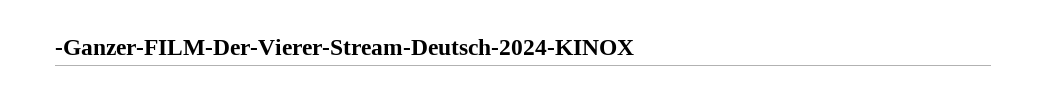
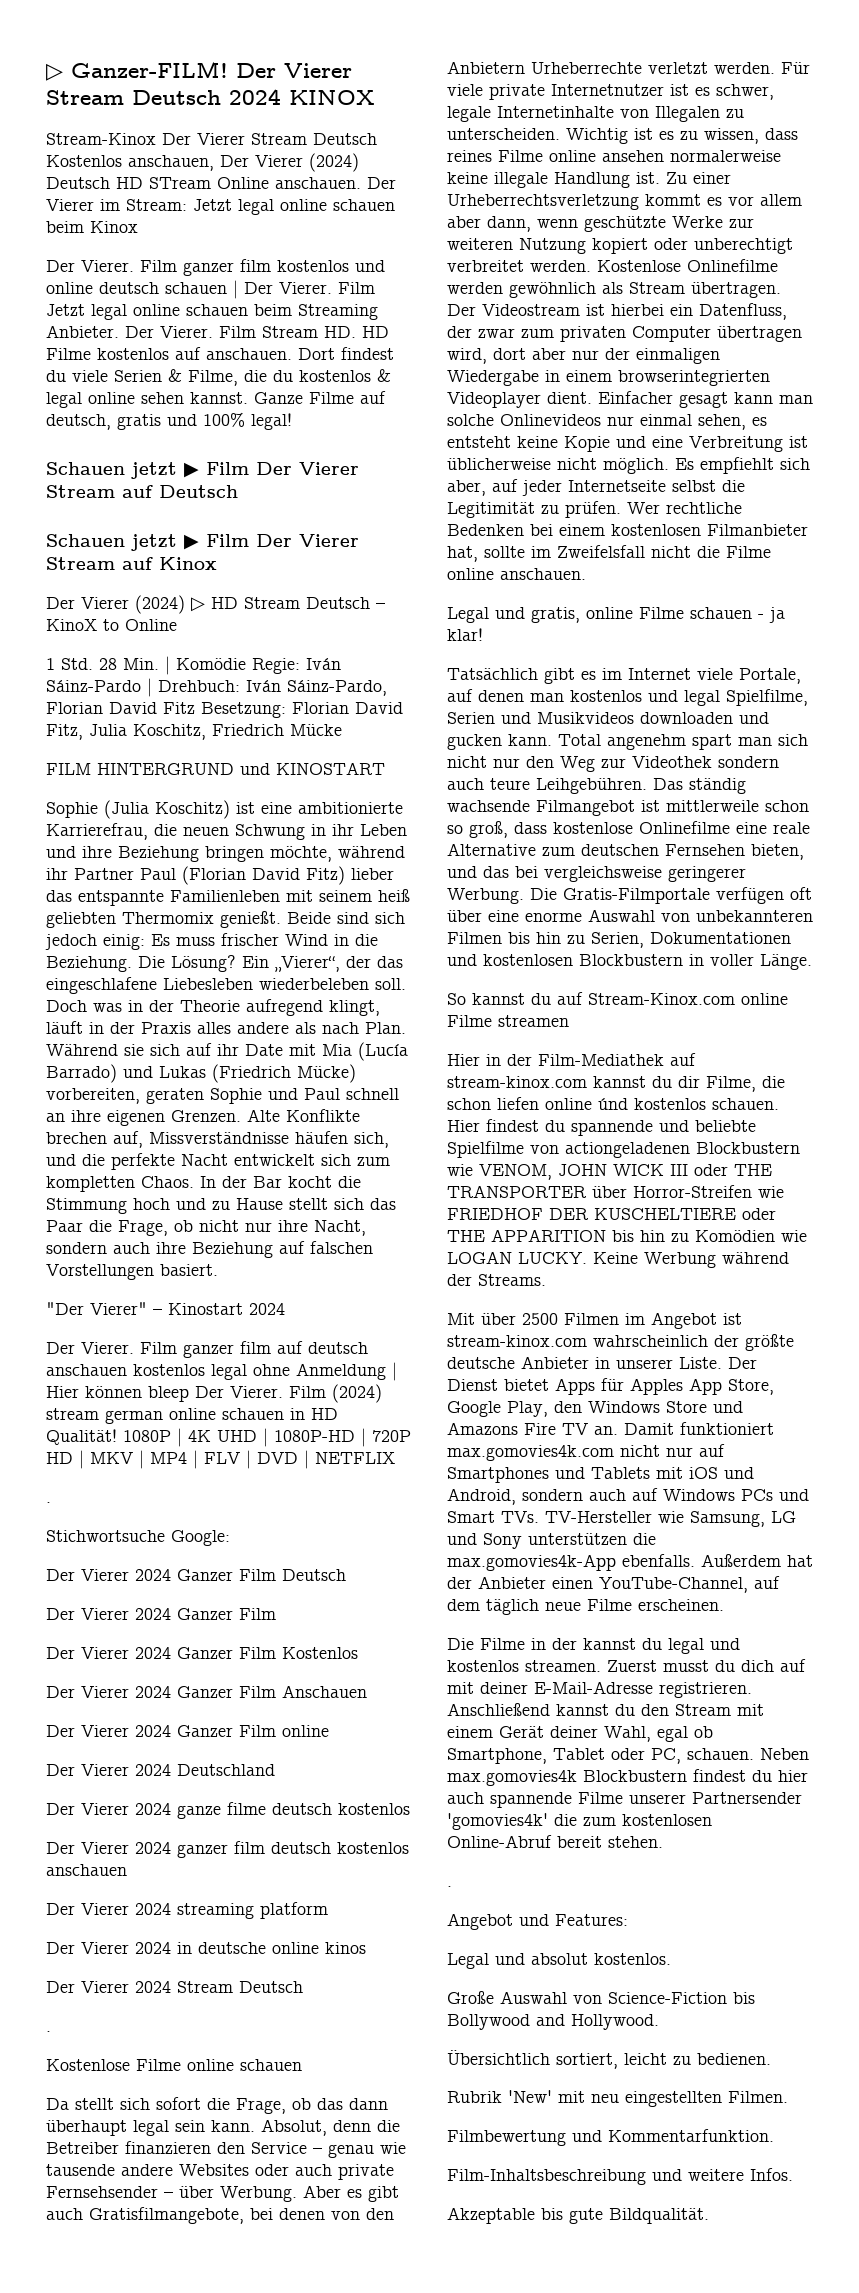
- -Ganzer-FILM-Der-Vierer-Stream-Deutsch-2024-KINOX
+ ▷ Ganzer-FILM! Der Vierer Stream Deutsch 2024 KINOX
+ Stream-Kinox Der Vierer Stream Deutsch Kostenlos anschauen, Der Vierer (2024) Deutsch HD STream Online anschauen. Der Vierer im Stream: Jetzt legal online schauen beim Kinox
+ Der Vierer. Film ganzer film kostenlos und online deutsch schauen | Der Vierer. Film Jetzt legal online schauen beim Streaming Anbieter. Der Vierer. Film Stream HD. HD Filme kostenlos auf anschauen. Dort findest du viele Serien & Filme, die du kostenlos & legal online sehen kannst. Ganze Filme auf deutsch, gratis und 100% legal!
+ Schauen jetzt ▶ Film Der Vierer Stream auf Deutsch
+ Schauen jetzt ▶ Film Der Vierer Stream auf Kinox
+ Der Vierer (2024) ▷ HD Stream Deutsch – KinoX to Online
+ 1 Std. 28 Min. | Komödie Regie: Iván Sáinz-Pardo | Drehbuch: Iván Sáinz-Pardo, Florian David Fitz Besetzung: Florian David Fitz, Julia Koschitz, Friedrich Mücke
+ FILM HINTERGRUND und KINOSTART
+ Sophie (Julia Koschitz) ist eine ambitionierte Karrierefrau, die neuen Schwung in ihr Leben und ihre Beziehung bringen möchte, während ihr Partner Paul (Florian David Fitz) lieber das entspannte Familienleben mit seinem heiß geliebten Thermomix genießt. Beide sind sich jedoch einig: Es muss frischer Wind in die Beziehung. Die Lösung? Ein „Vierer“, der das eingeschlafene Liebesleben wiederbeleben soll. Doch was in der Theorie aufregend klingt, läuft in der Praxis alles andere als nach Plan. Während sie sich auf ihr Date mit Mia (Lucía Barrado) und Lukas (Friedrich Mücke) vorbereiten, geraten Sophie und Paul schnell an ihre eigenen Grenzen. Alte Konflikte brechen auf, Missverständnisse häufen sich, und die perfekte Nacht entwickelt sich zum kompletten Chaos. In der Bar kocht die Stimmung hoch und zu Hause stellt sich das Paar die Frage, ob nicht nur ihre Nacht, sondern auch ihre Beziehung auf falschen Vorstellungen basiert.
+ "Der Vierer" – Kinostart 2024
+ Der Vierer. Film ganzer film auf deutsch anschauen kostenlos legal ohne Anmeldung | Hier können bleep Der Vierer. Film (2024) stream german online schauen in HD Qualität! 1080P | 4K UHD | 1080P-HD | 720P HD | MKV | MP4 | FLV | DVD | NETFLIX
+ .
+ Stichwortsuche Google:
+ Der Vierer 2024 Ganzer Film Deutsch
+ Der Vierer 2024 Ganzer Film
+ Der Vierer 2024 Ganzer Film Kostenlos
+ Der Vierer 2024 Ganzer Film Anschauen
+ Der Vierer 2024 Ganzer Film online
+ Der Vierer 2024 Deutschland
+ Der Vierer 2024 ganze filme deutsch kostenlos
+ Der Vierer 2024 ganzer film deutsch kostenlos anschauen
+ Der Vierer 2024 streaming platform
+ Der Vierer 2024 in deutsche online kinos
+ Der Vierer 2024 Stream Deutsch
+ .
+ Kostenlose Filme online schauen
+ Da stellt sich sofort die Frage, ob das dann überhaupt legal sein kann. Absolut, denn die Betreiber finanzieren den Service – genau wie tausende andere Websites oder auch private Fernsehsender – über Werbung. Aber es gibt auch Gratisfilmangebote, bei denen von den Anbietern Urheberrechte verletzt werden. Für viele private Internetnutzer ist es schwer, legale Internetinhalte von Illegalen zu unterscheiden. Wichtig ist es zu wissen, dass reines Filme online ansehen normalerweise keine illegale Handlung ist. Zu einer Urheberrechtsverletzung kommt es vor allem aber dann, wenn geschützte Werke zur weiteren Nutzung kopiert oder unberechtigt verbreitet werden. Kostenlose Onlinefilme werden gewöhnlich als Stream übertragen. Der Videostream ist hierbei ein Datenfluss, der zwar zum privaten Computer übertragen wird, dort aber nur der einmaligen Wiedergabe in einem browserintegrierten Videoplayer dient. Einfacher gesagt kann man solche Onlinevideos nur einmal sehen, es entsteht keine Kopie und eine Verbreitung ist üblicherweise nicht möglich. Es empfiehlt sich aber, auf jeder Internetseite selbst die Legitimität zu prüfen. Wer rechtliche Bedenken bei einem kostenlosen Filmanbieter hat, sollte im Zweifelsfall nicht die Filme online anschauen.
+ Legal und gratis, online Filme schauen - ja klar!
+ Tatsächlich gibt es im Internet viele Portale, auf denen man kostenlos und legal Spielfilme, Serien und Musikvideos downloaden und gucken kann. Total angenehm spart man sich nicht nur den Weg zur Videothek sondern auch teure Leihgebühren. Das ständig wachsende Filmangebot ist mittlerweile schon so groß, dass kostenlose Onlinefilme eine reale Alternative zum deutschen Fernsehen bieten, und das bei vergleichsweise geringerer Werbung. Die Gratis-Filmportale verfügen oft über eine enorme Auswahl von unbekannteren Filmen bis hin zu Serien, Dokumentationen und kostenlosen Blockbustern in voller Länge.
+ So kannst du auf Stream-Kinox.com online Filme streamen
+ Hier in der Film-Mediathek auf stream-kinox.com kannst du dir Filme, die schon liefen online únd kostenlos schauen. Hier findest du spannende und beliebte Spielfilme von actiongeladenen Blockbustern wie VENOM, JOHN WICK III oder THE TRANSPORTER über Horror-Streifen wie FRIEDHOF DER KUSCHELTIERE oder THE APPARITION bis hin zu Komödien wie LOGAN LUCKY. Keine Werbung während der Streams.
+ Mit über 2500 Filmen im Angebot ist stream-kinox.com wahrscheinlich der größte deutsche Anbieter in unserer Liste. Der Dienst bietet Apps für Apples App Store, Google Play, den Windows Store und Amazons Fire TV an. Damit funktioniert max.gomovies4k.com nicht nur auf Smartphones und Tablets mit iOS und Android, sondern auch auf Windows PCs und Smart TVs. TV-Hersteller wie Samsung, LG und Sony unterstützen die max.gomovies4k-App ebenfalls. Außerdem hat der Anbieter einen YouTube-Channel, auf dem täglich neue Filme erscheinen.
+ Die Filme in der kannst du legal und kostenlos streamen. Zuerst musst du dich auf mit deiner E-Mail-Adresse registrieren. Anschließend kannst du den Stream mit einem Gerät deiner Wahl, egal ob Smartphone, Tablet oder PC, schauen. Neben max.gomovies4k Blockbustern findest du hier auch spannende Filme unserer Partnersender 'gomovies4k' die zum kostenlosen Online-Abruf bereit stehen.
+ .
+ Angebot und Features:
+ Legal und absolut kostenlos.
+ Große Auswahl von Science-Fiction bis Bollywood and Hollywood.
+ Übersichtlich sortiert, leicht zu bedienen.
+ Rubrik 'New' mit neu eingestellten Filmen.
+ Filmbewertung und Kommentarfunktion.
+ Film-Inhaltsbeschreibung und weitere Infos.
+ Akzeptable bis gute Bildqualität.

